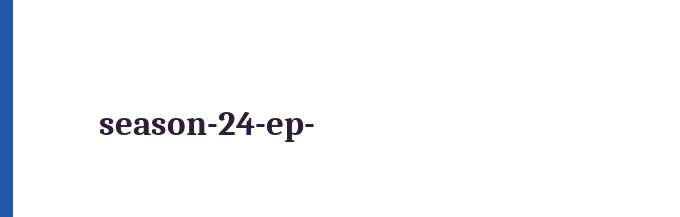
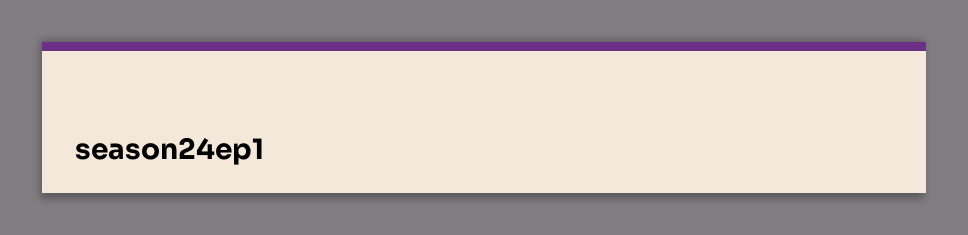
- season-24-ep-
+ season24ep1

